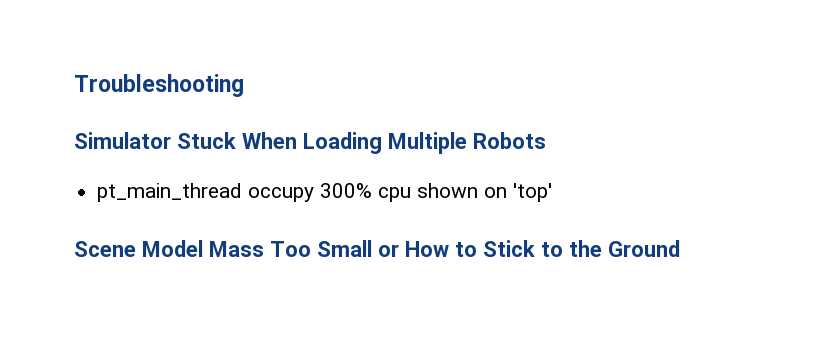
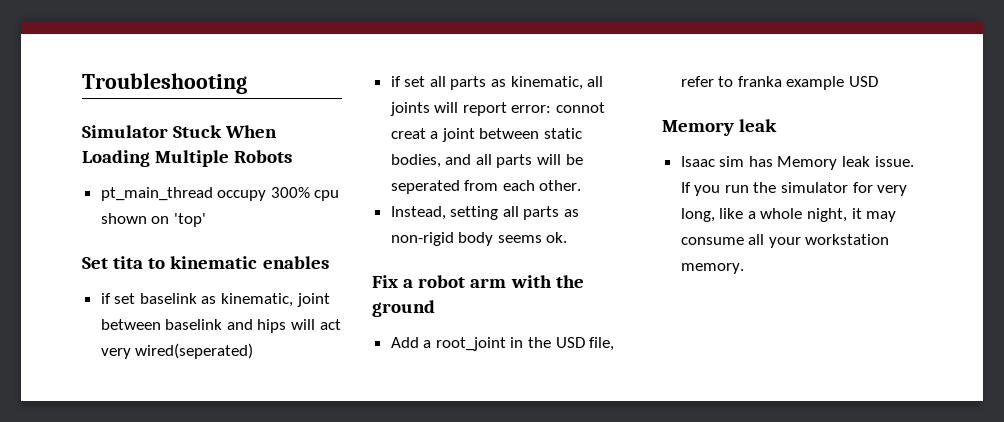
- Scene Model Mass Too Small or How to Stick to the Ground
+ Set tita to kinematic enables
+ if set baselink as kinematic, joint between baselink and hips will act very wired(seperated)
+ if set all parts as kinematic, all joints will report error: connot creat a joint between static bodies, and all parts will be seperated from each other.
+ Instead, setting all parts as non-rigid body seems ok.
+ Fix a robot arm with the ground
+ Add a root_joint in the USD file, refer to franka example USD
+ Memory leak
+ Isaac sim has Memory leak issue. If you run the simulator for very long, like a whole night, it may consume all your workstation memory.

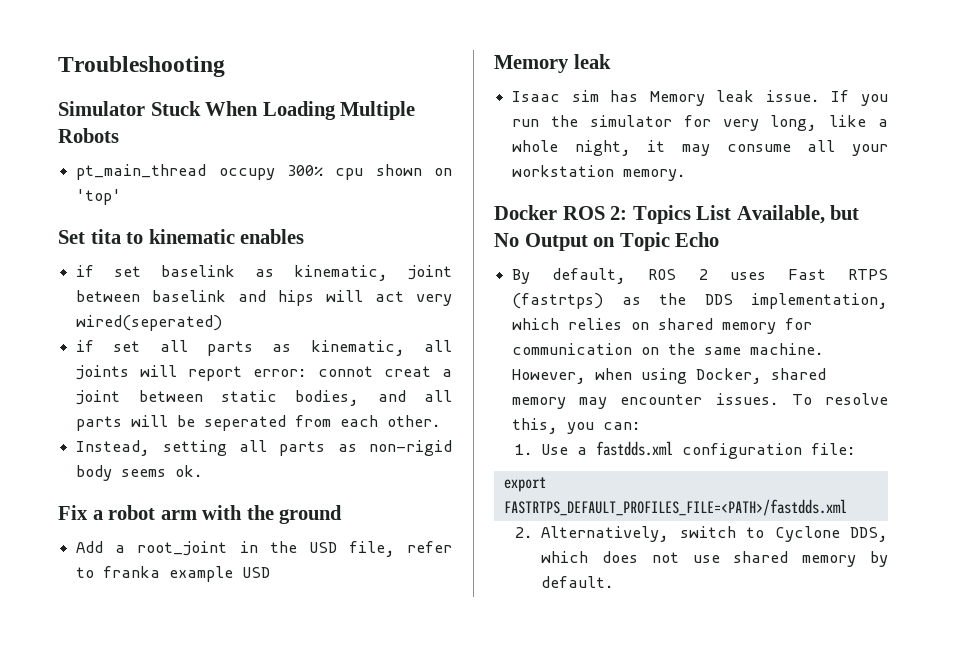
+ Docker ROS 2: Topics List Available, but No Output on Topic Echo
+ By default, ROS 2 uses Fast RTPS (fastrtps) as the DDS implementation, which relies on shared memory for communication on the same machine. However, when using Docker, shared memory may encounter issues. To resolve this, you can:
+ 1. Use a fastdds.xml configuration file:
+ export FASTRTPS_DEFAULT_PROFILES_FILE=<PATH>/fastdds.xml
+ 2. Alternatively, switch to Cyclone DDS, which does not use shared memory by default.

